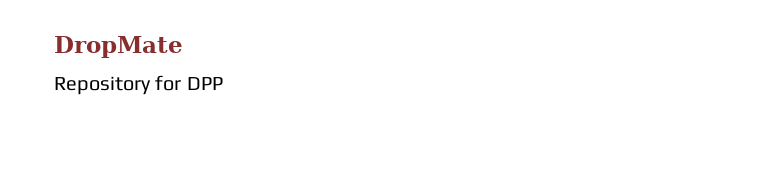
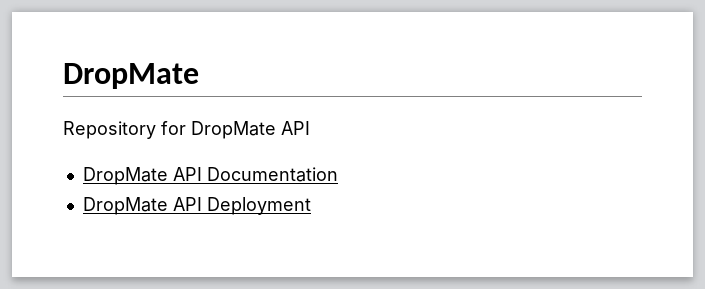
- Repository for DPP
+ Repository for DropMate API
+ DropMate API Documentation
+ DropMate API Deployment

